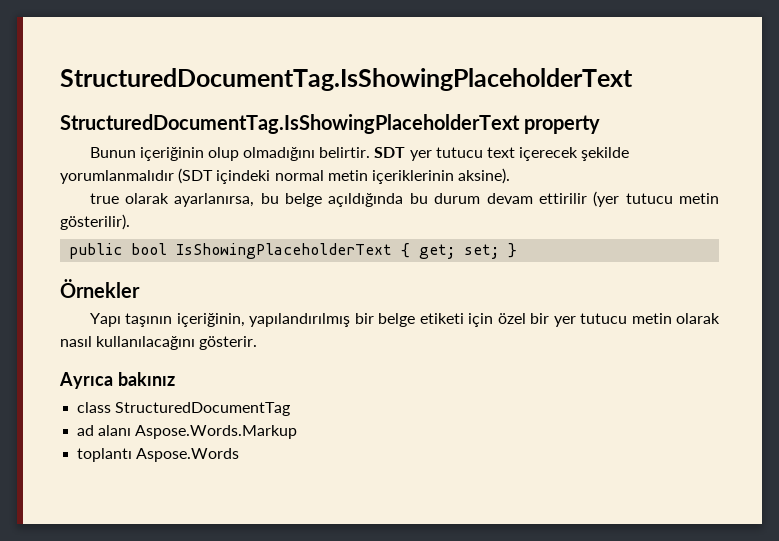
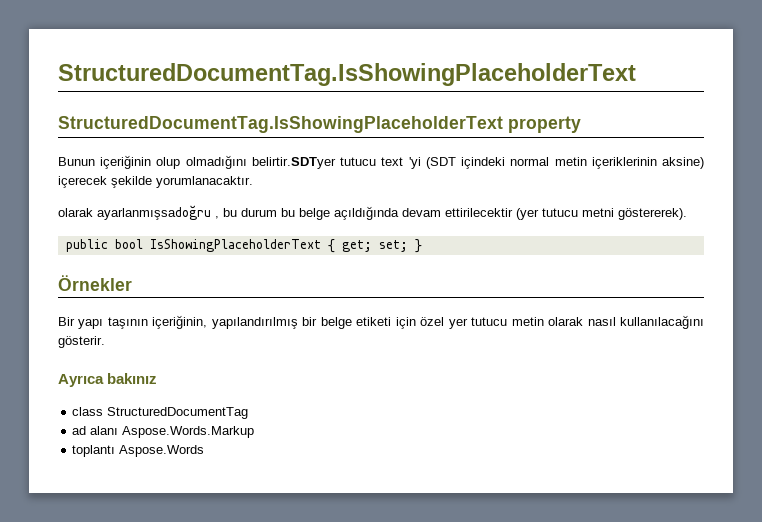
- Bunun içeriğinin olup olmadığını belirtir. SDT yer tutucu text içerecek şekilde yorumlanmalıdır (SDT içindeki normal metin içeriklerinin aksine).
- true olarak ayarlanırsa, bu belge açıldığında bu durum devam ettirilir (yer tutucu metin gösterilir).
+ Bunun içeriğinin olup olmadığını belirtir.SDTyer tutucu text 'yi (SDT içindeki normal metin içeriklerinin aksine) içerecek şekilde yorumlanacaktır.
+ olarak ayarlanmışsadoğru , bu durum bu belge açıldığında devam ettirilecektir (yer tutucu metni göstererek).
- Yapı taşının içeriğinin, yapılandırılmış bir belge etiketi için özel bir yer tutucu metin olarak nasıl kullanılacağını gösterir.
+ Bir yapı taşının içeriğinin, yapılandırılmış bir belge etiketi için özel yer tutucu metin olarak nasıl kullanılacağını gösterir.

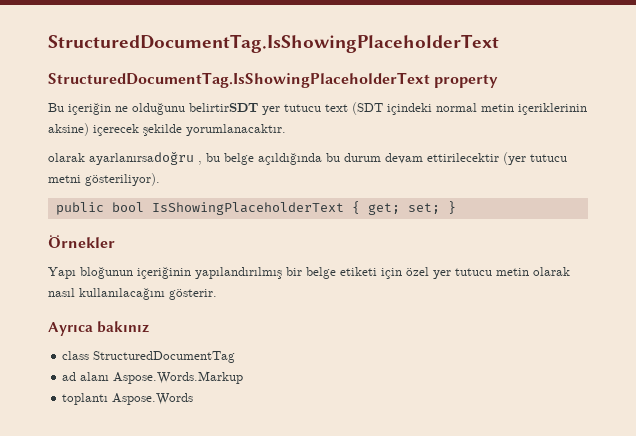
- Bunun içeriğinin olup olmadığını belirtir.SDTyer tutucu text 'yi (SDT içindeki normal metin içeriklerinin aksine) içerecek şekilde yorumlanacaktır.
+ Bu içeriğin ne olduğunu belirtirSDT yer tutucu text (SDT içindeki normal metin içeriklerinin aksine) içerecek şekilde yorumlanacaktır.
- olarak ayarlanmışsadoğru , bu durum bu belge açıldığında devam ettirilecektir (yer tutucu metni göstererek).
+ olarak ayarlanırsadoğru , bu belge açıldığında bu durum devam ettirilecektir (yer tutucu metni gösteriliyor).
- Bir yapı taşının içeriğinin, yapılandırılmış bir belge etiketi için özel yer tutucu metin olarak nasıl kullanılacağını gösterir.
+ Yapı bloğunun içeriğinin yapılandırılmış bir belge etiketi için özel yer tutucu metin olarak nasıl kullanılacağını gösterir.

